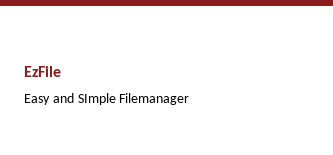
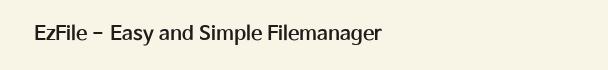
- EzFile
- Easy and SImple Filemanager
+ EzFile - Easy and Simple Filemanager

